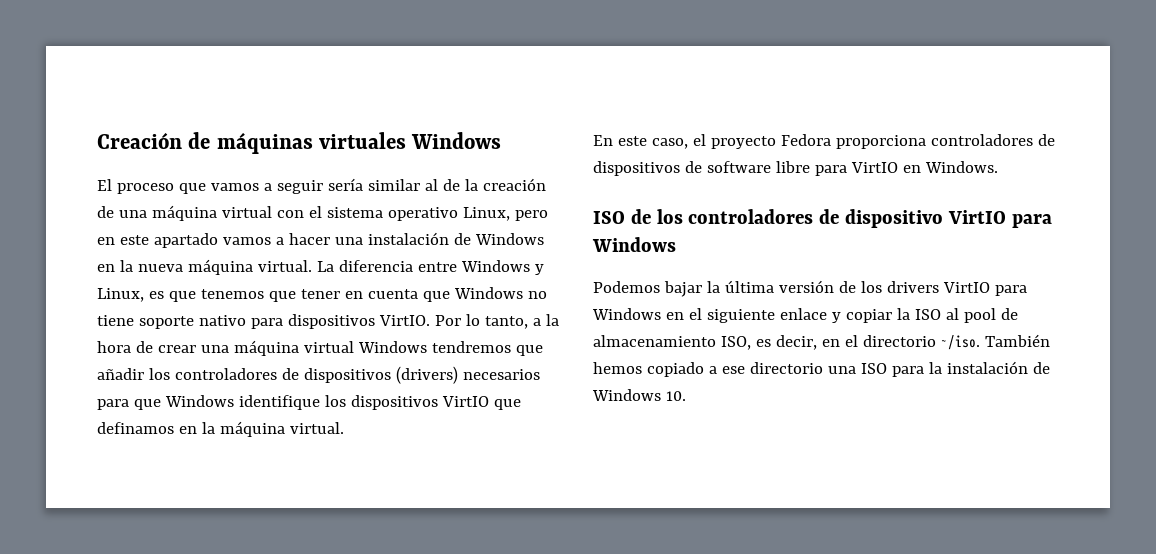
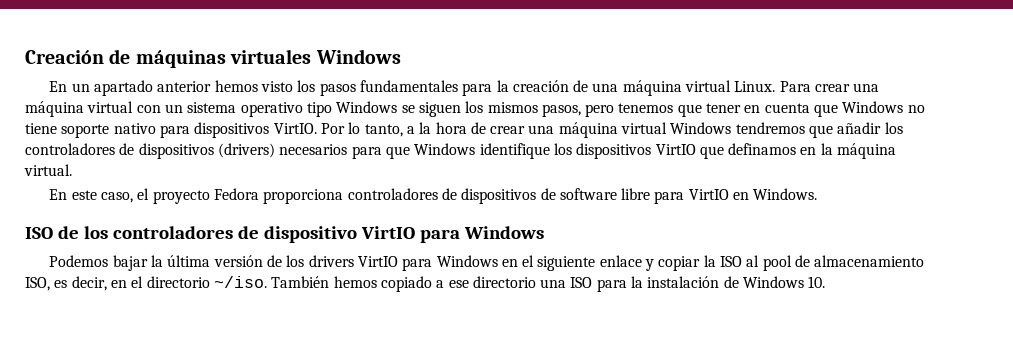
- El proceso que vamos a seguir sería similar al de la creación de una máquina virtual con el sistema operativo Linux, pero en este apartado vamos a hacer una instalación de Windows en la nueva máquina virtual. La diferencia entre Windows y Linux, es que tenemos que tener en cuenta que Windows no tiene soporte nativo para dispositivos VirtIO.
+ En un apartado anterior hemos visto los pasos fundamentales para la creación de una máquina virtual Linux. Para crear una máquina virtual con un sistema operativo tipo Windows se siguen los mismos pasos, pero tenemos que tener en cuenta que Windows no tiene soporte nativo para dispositivos VirtIO.

